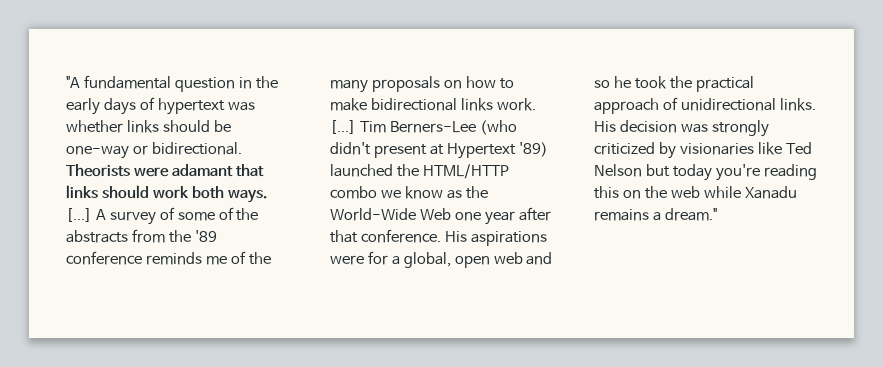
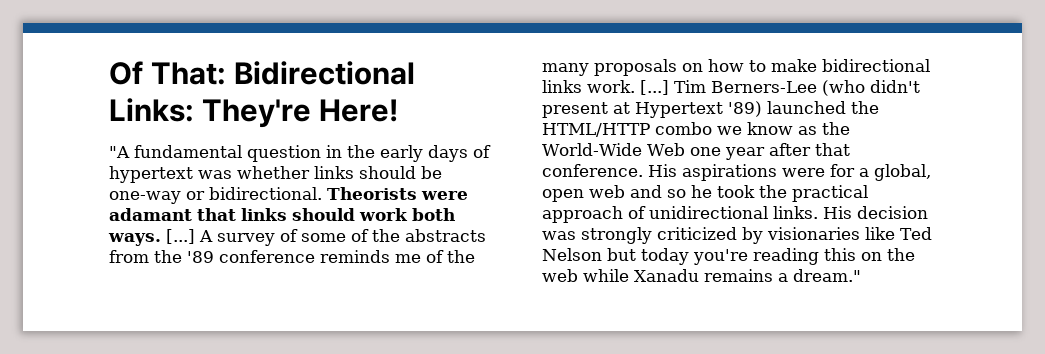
+ Of That: Bidirectional Links: They're Here!

